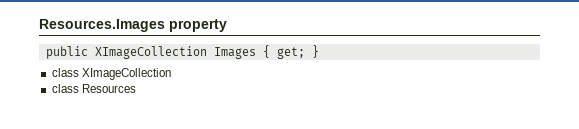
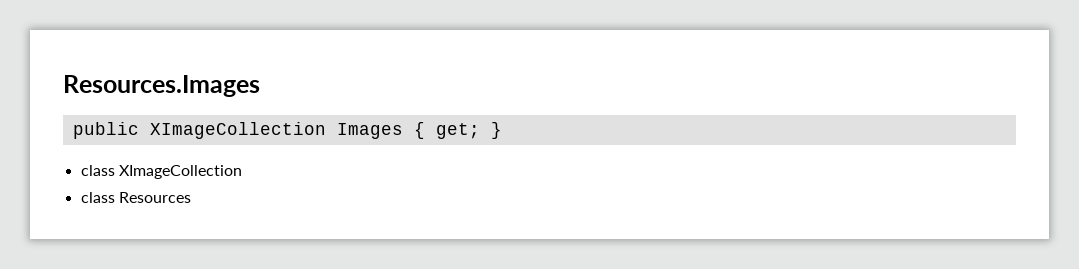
- Resources.Images property
+ Resources.Images

